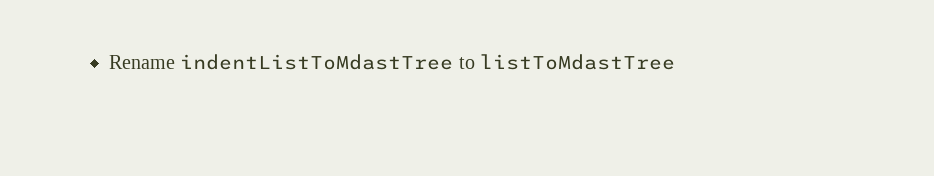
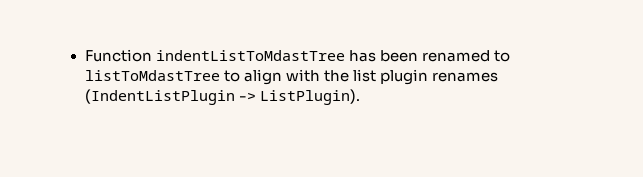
- Rename indentListToMdastTree to listToMdastTree
+ Function indentListToMdastTree has been renamed to listToMdastTree to align with the list plugin renames (IndentListPlugin -> ListPlugin).

